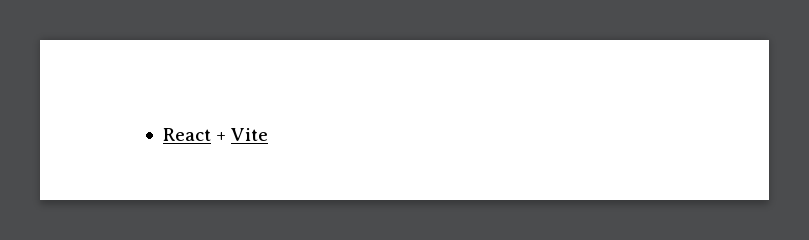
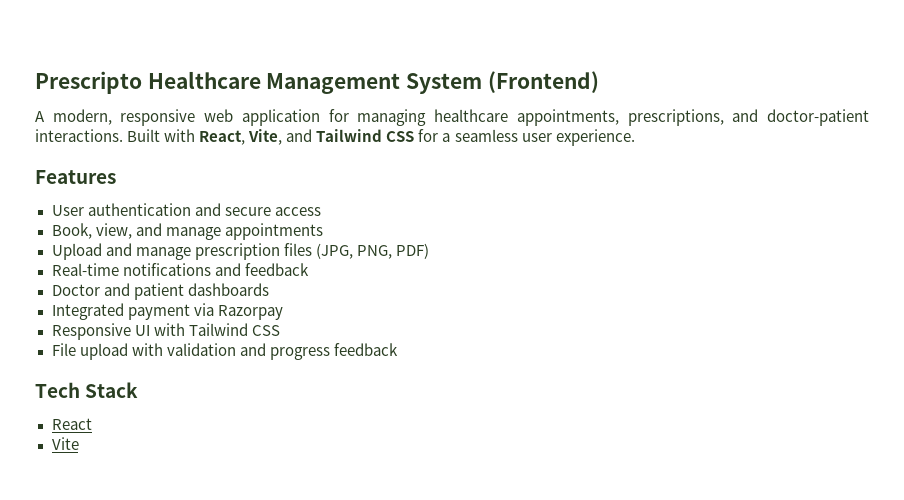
+ Prescripto Healthcare Management System (Frontend)
+ A modern, responsive web application for managing healthcare appointments, prescriptions, and doctor-patient interactions. Built with React, Vite, and Tailwind CSS for a seamless user experience.
+ Features
+ User authentication and secure access
+ Book, view, and manage appointments
+ Upload and manage prescription files (JPG, PNG, PDF)
+ Real-time notifications and feedback
+ Doctor and patient dashboards
+ Integrated payment via Razorpay
+ Responsive UI with Tailwind CSS
+ File upload with validation and progress feedback
+ Tech Stack
- React + Vite
+ React
+ Vite

